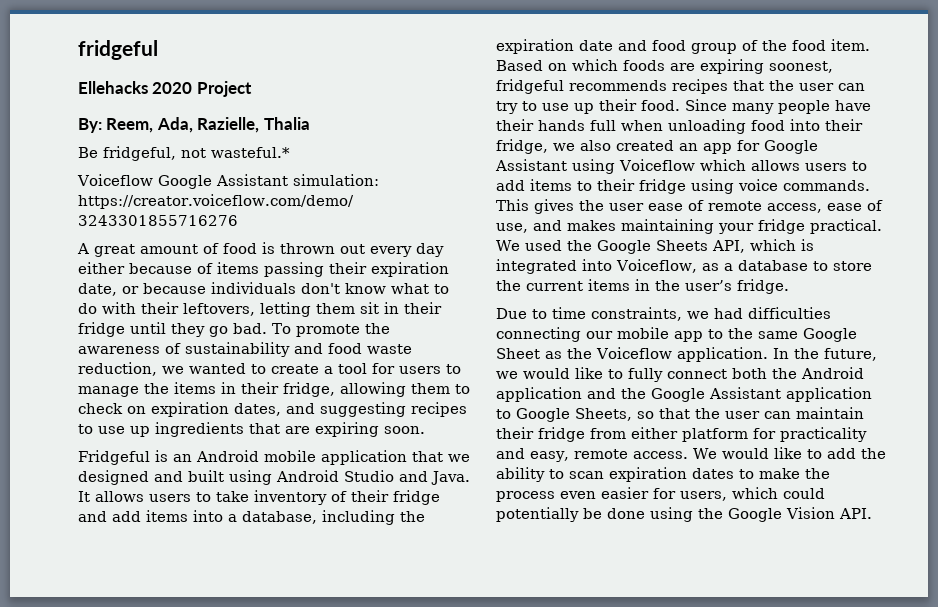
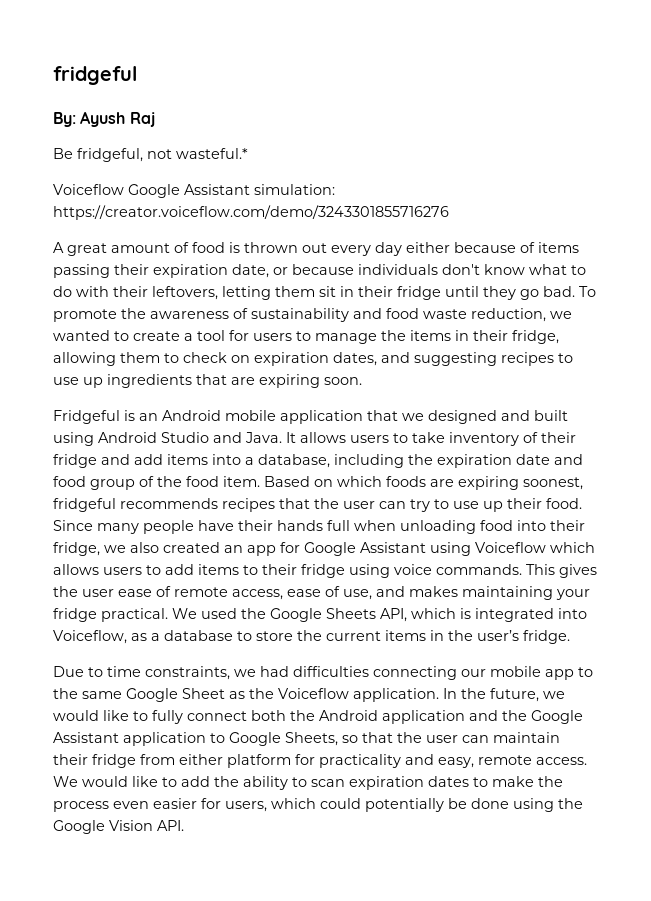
- Ellehacks 2020 Project
- By: Reem, Ada, Razielle, Thalia
+ By: Ayush Raj

